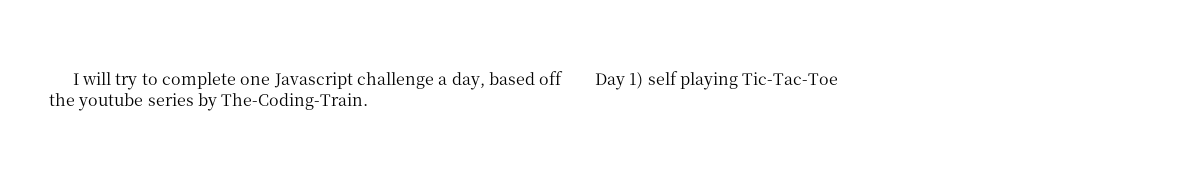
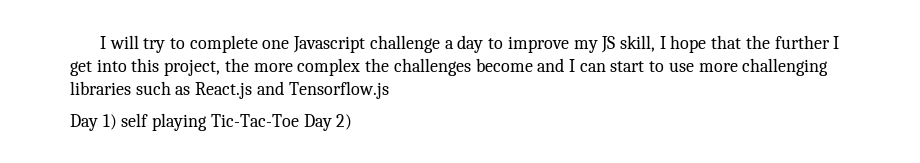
- I will try to complete one Javascript challenge a day, based off the youtube series by The-Coding-Train.
+ I will try to complete one Javascript challenge a day to improve my JS skill, I hope that the further I get into this project, the more complex the challenges become and I can start to use more challenging libraries such as React.js and Tensorflow.js
- Day 1) self playing Tic-Tac-Toe
+ Day 1) self playing Tic-Tac-Toe Day 2)

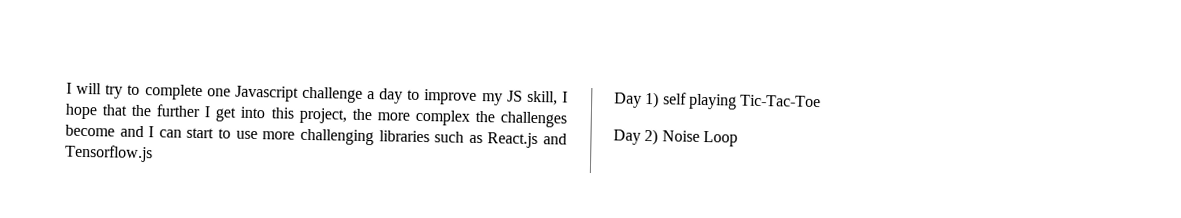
- Day 1) self playing Tic-Tac-Toe Day 2)
+ Day 1) self playing Tic-Tac-Toe
+ Day 2) Noise Loop

